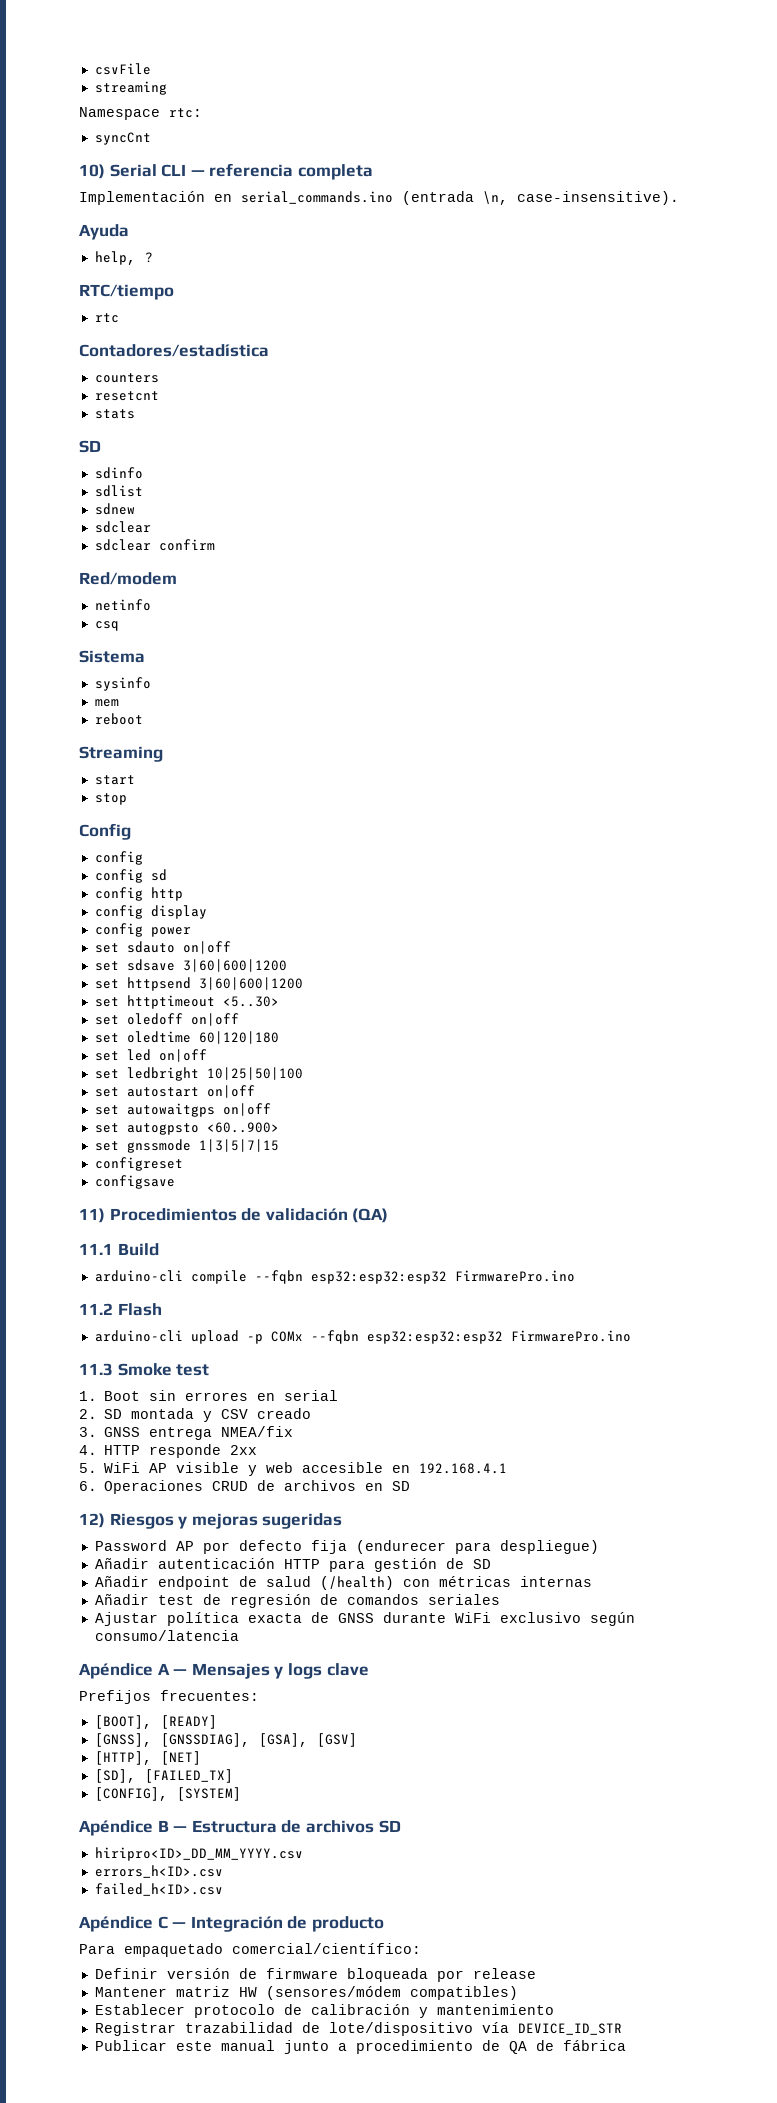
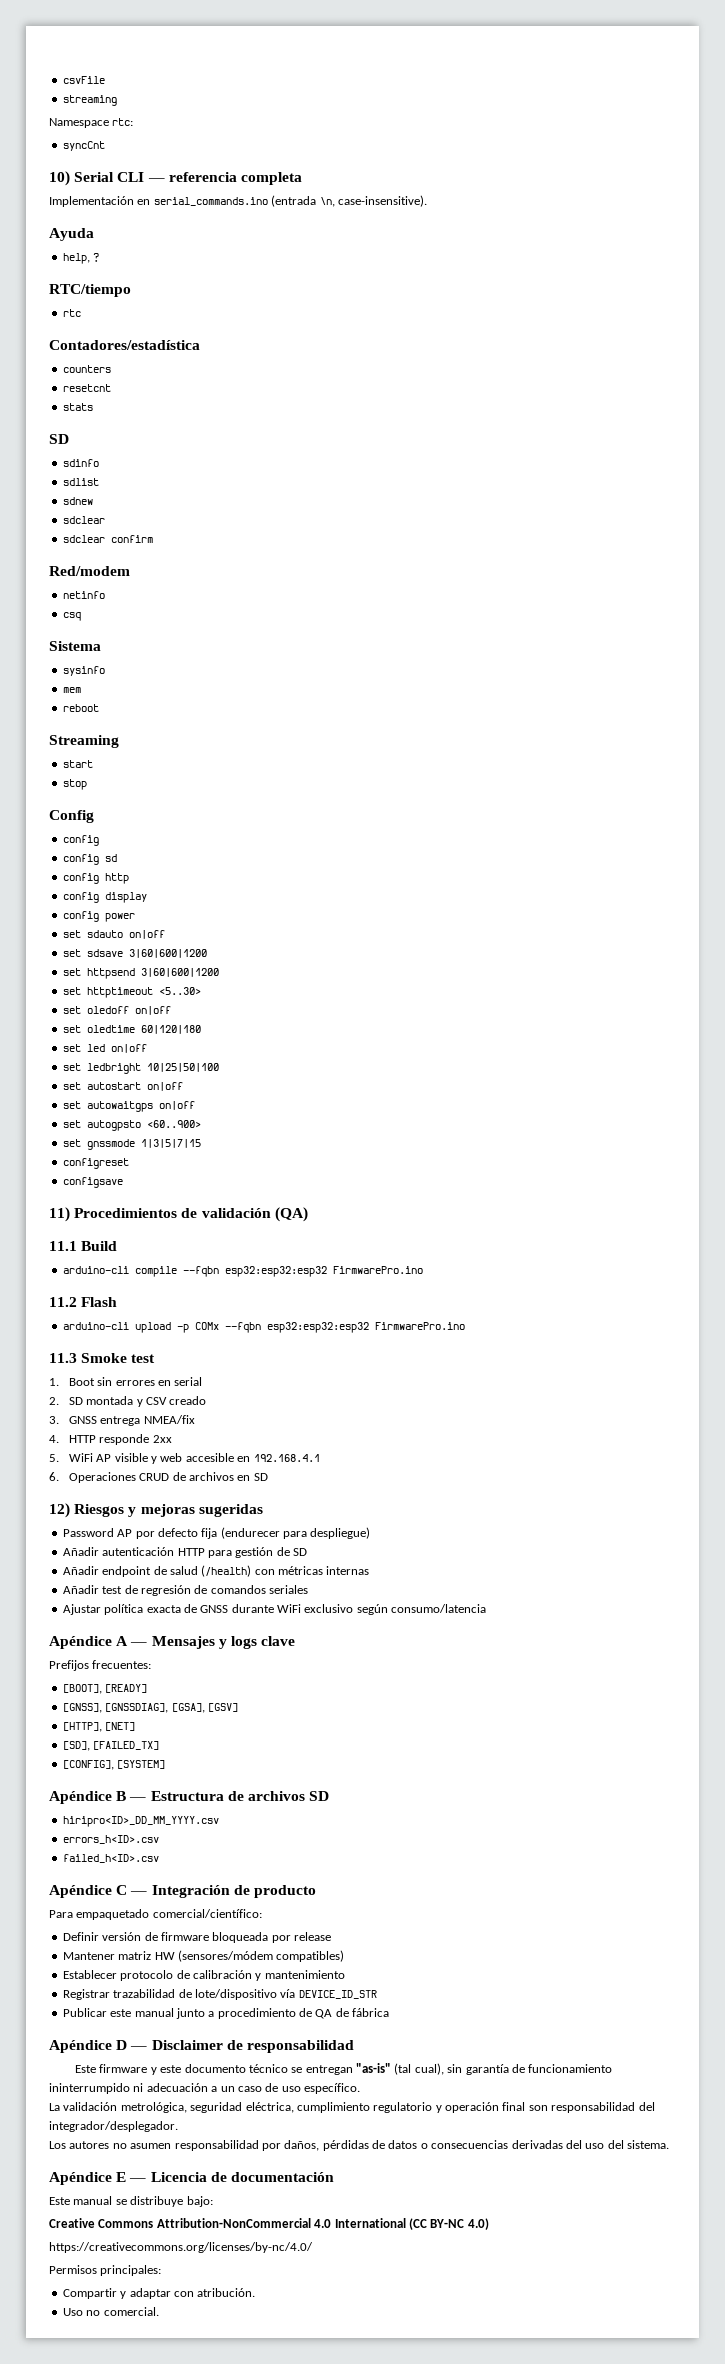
+ Apéndice D — Disclaimer de responsabilidad
+ Este firmware y este documento técnico se entregan "as-is" (tal cual), sin garantía de funcionamiento ininterrumpido ni adecuación a un caso de uso específico.
+ La validación metrológica, seguridad eléctrica, cumplimiento regulatorio y operación final son responsabilidad del integrador/desplegador.
+ Los autores no asumen responsabilidad por daños, pérdidas de datos o consecuencias derivadas del uso del sistema.
+ Apéndice E — Licencia de documentación
+ Este manual se distribuye bajo:
+ Creative Commons Attribution-NonCommercial 4.0 International (CC BY-NC 4.0)
+ https://creativecommons.org/licenses/by-nc/4.0/
+ Permisos principales:
+ Compartir y adaptar con atribución.
+ Uso no comercial.

